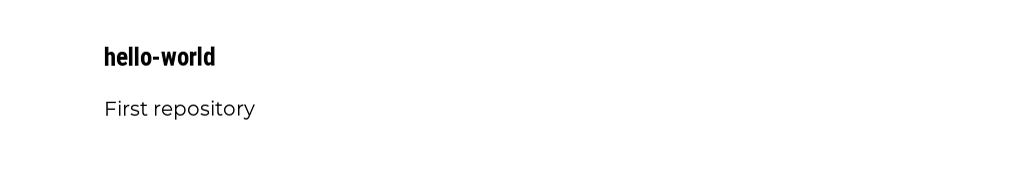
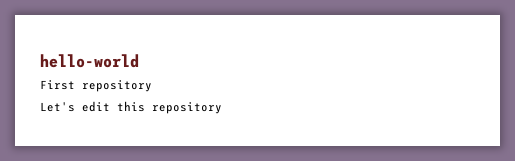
+ Let's edit this repository

